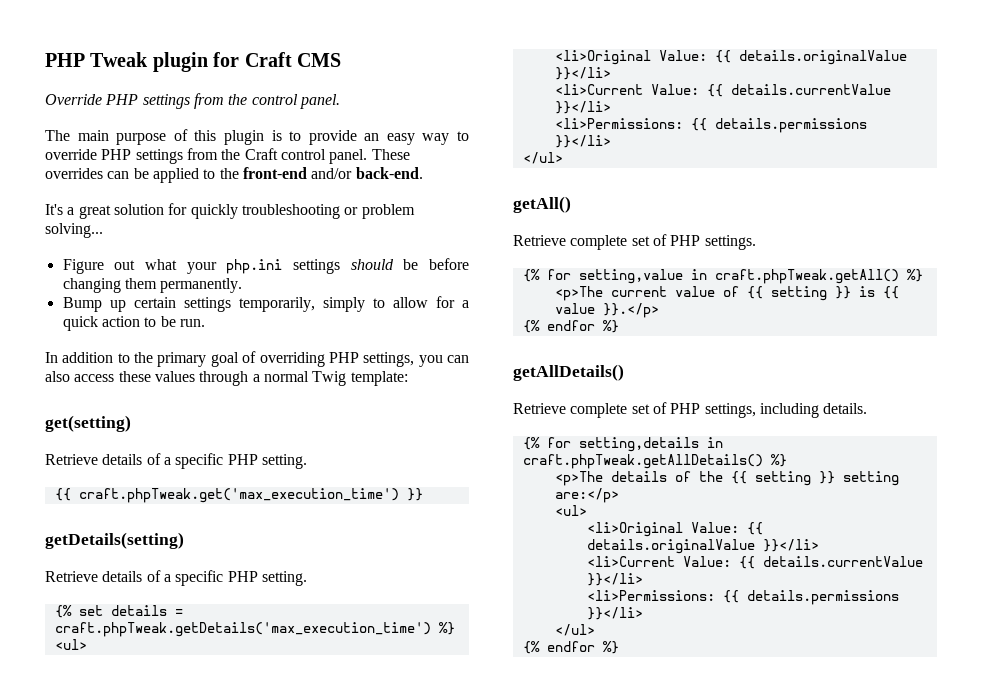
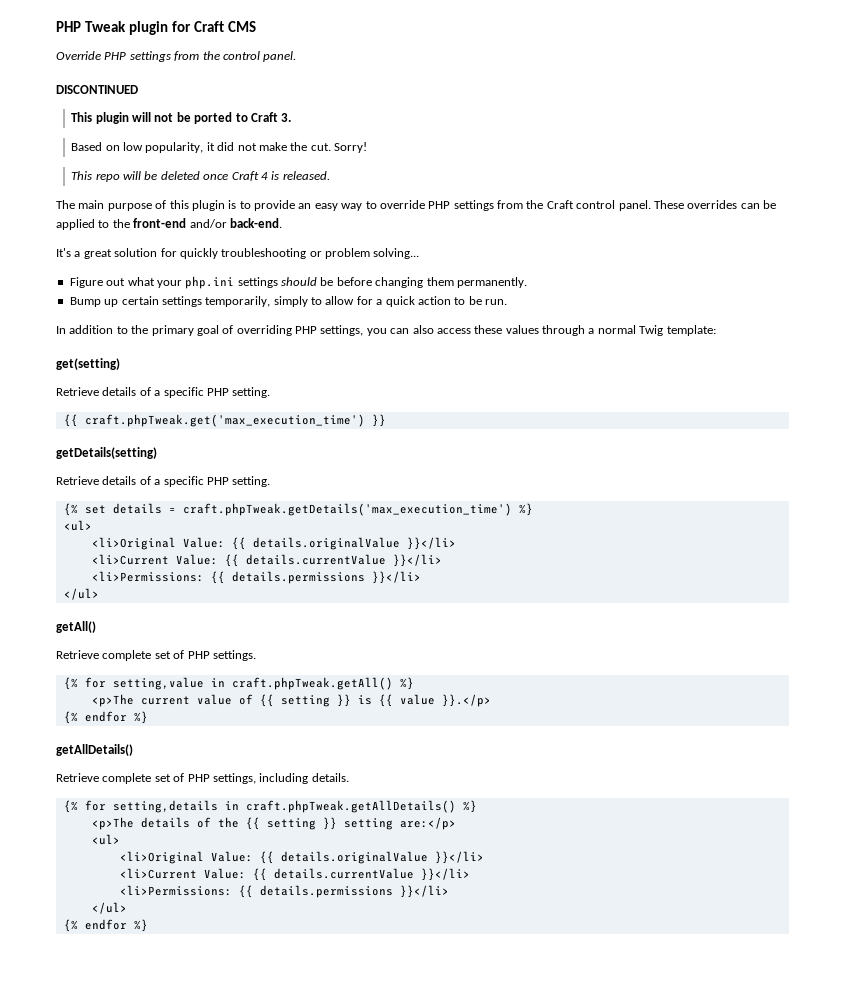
+ DISCONTINUED
+ This plugin will not be ported to Craft 3.
+ Based on low popularity, it did not make the cut. Sorry!
+ This repo will be deleted once Craft 4 is released.

